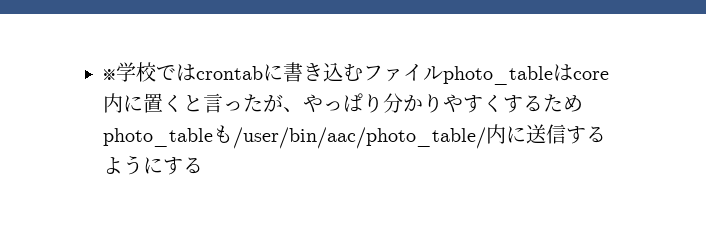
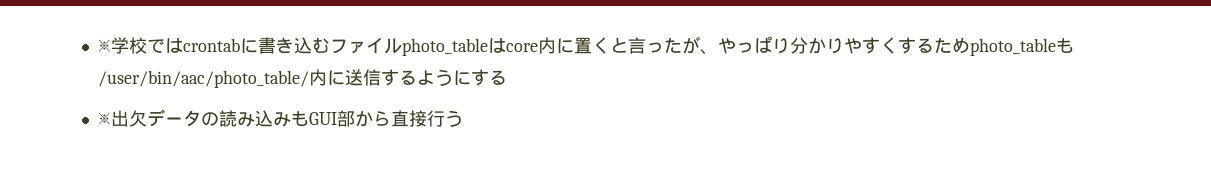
+ ※出欠データの読み込みもGUI部から直接行う

